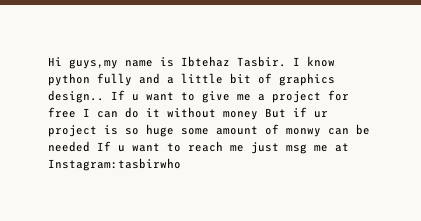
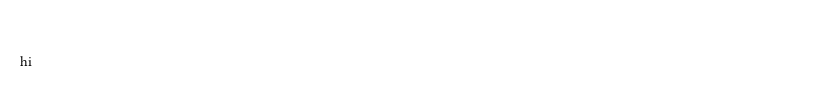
- Hi guys,my name is Ibtehaz Tasbir. I know python fully and a little bit of graphics design.. If u want to give me a project for free I can do it without money But if ur project is so huge some amount of monwy can be needed If u want to reach me just msg me at Instagram:tasbirwho
+ hi

